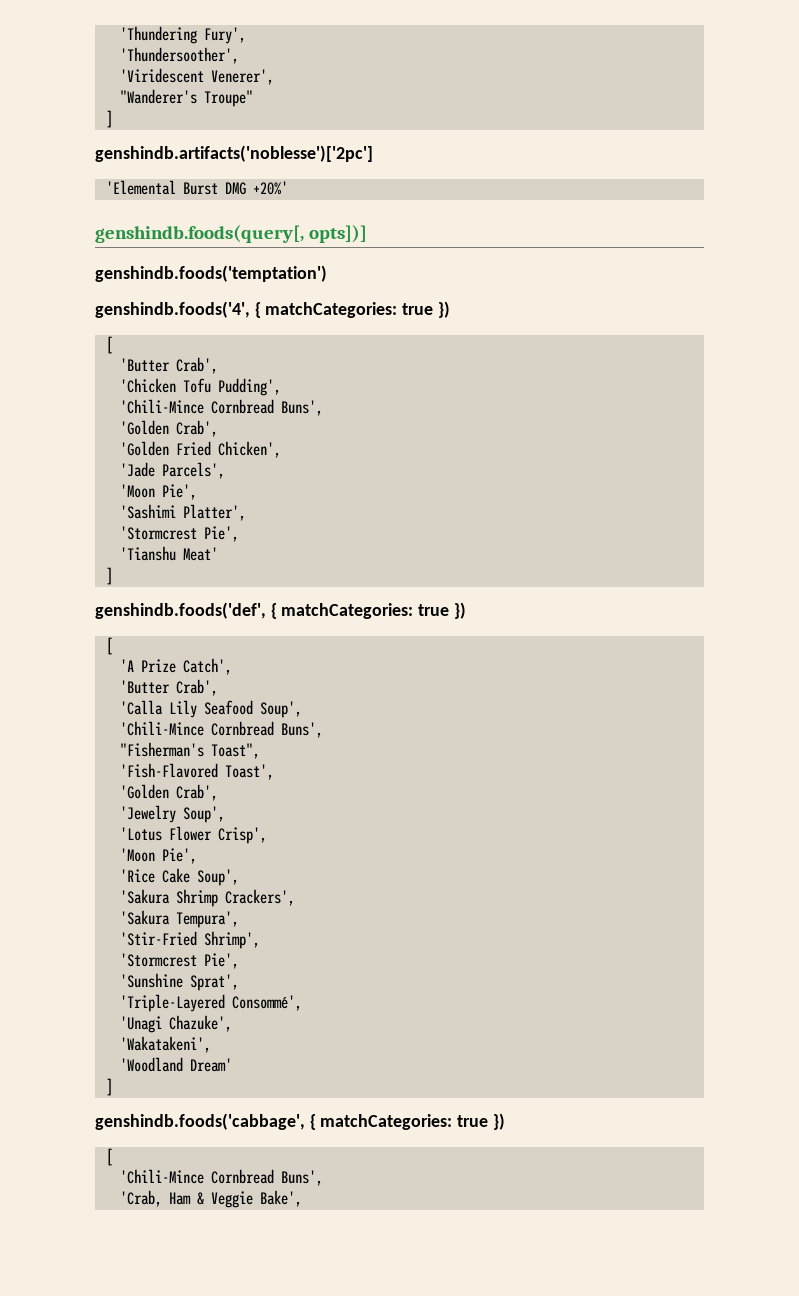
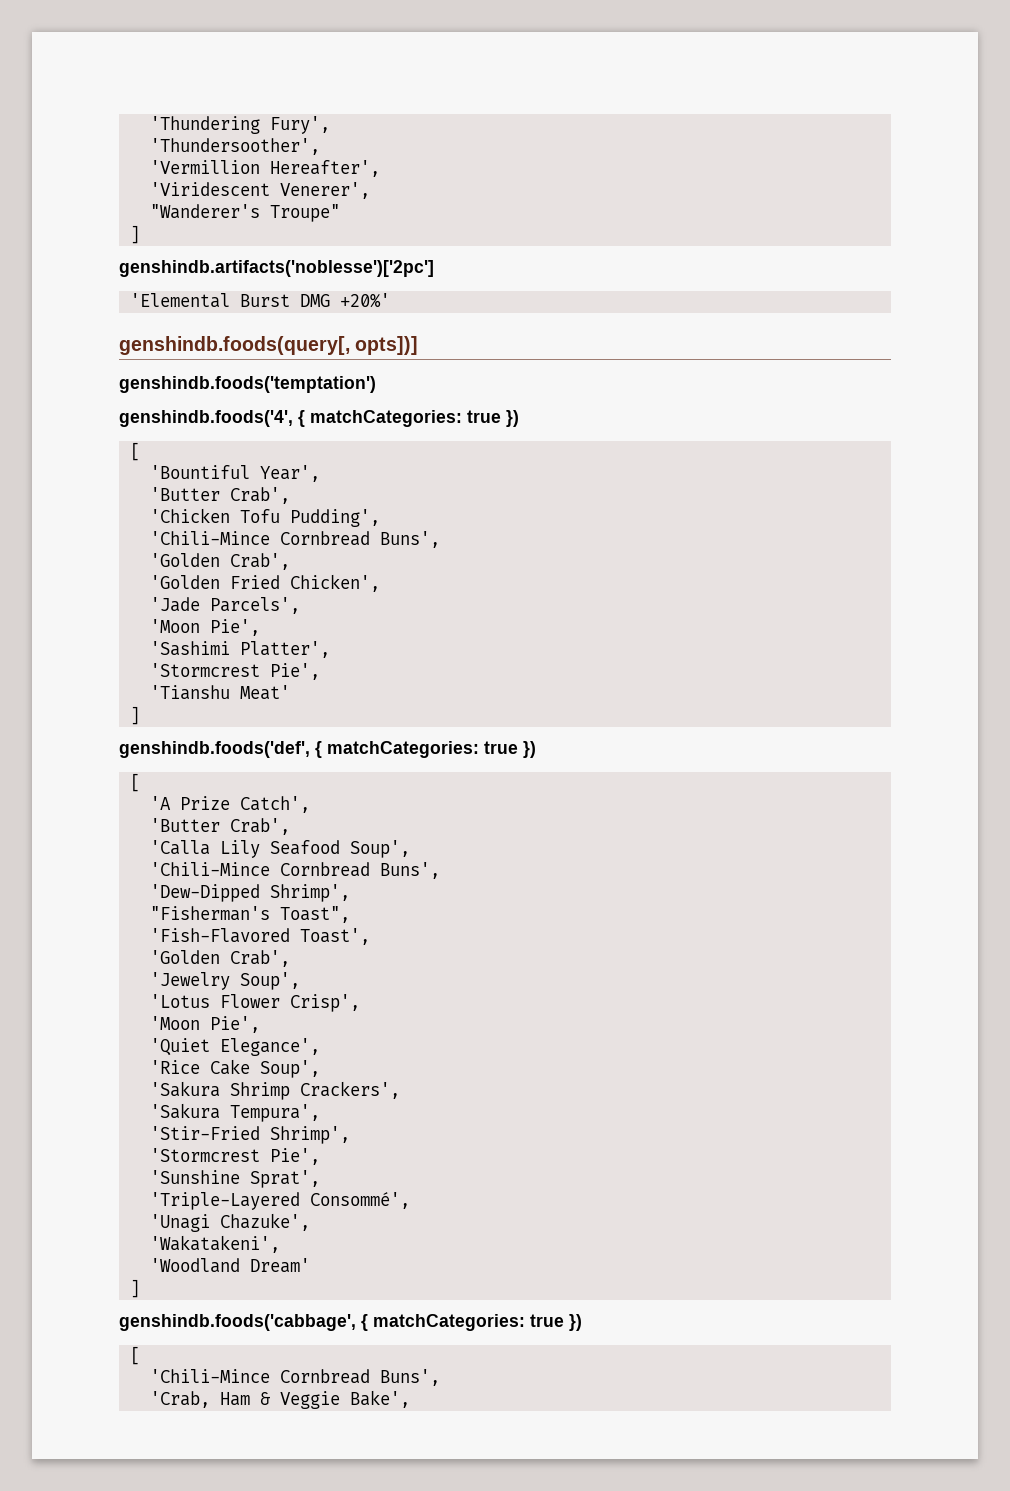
+ 'Vermillion Hereafter',
+ 'Bountiful Year',
+ 'Dew-Dipped Shrimp',
+ 'Quiet Elegance',

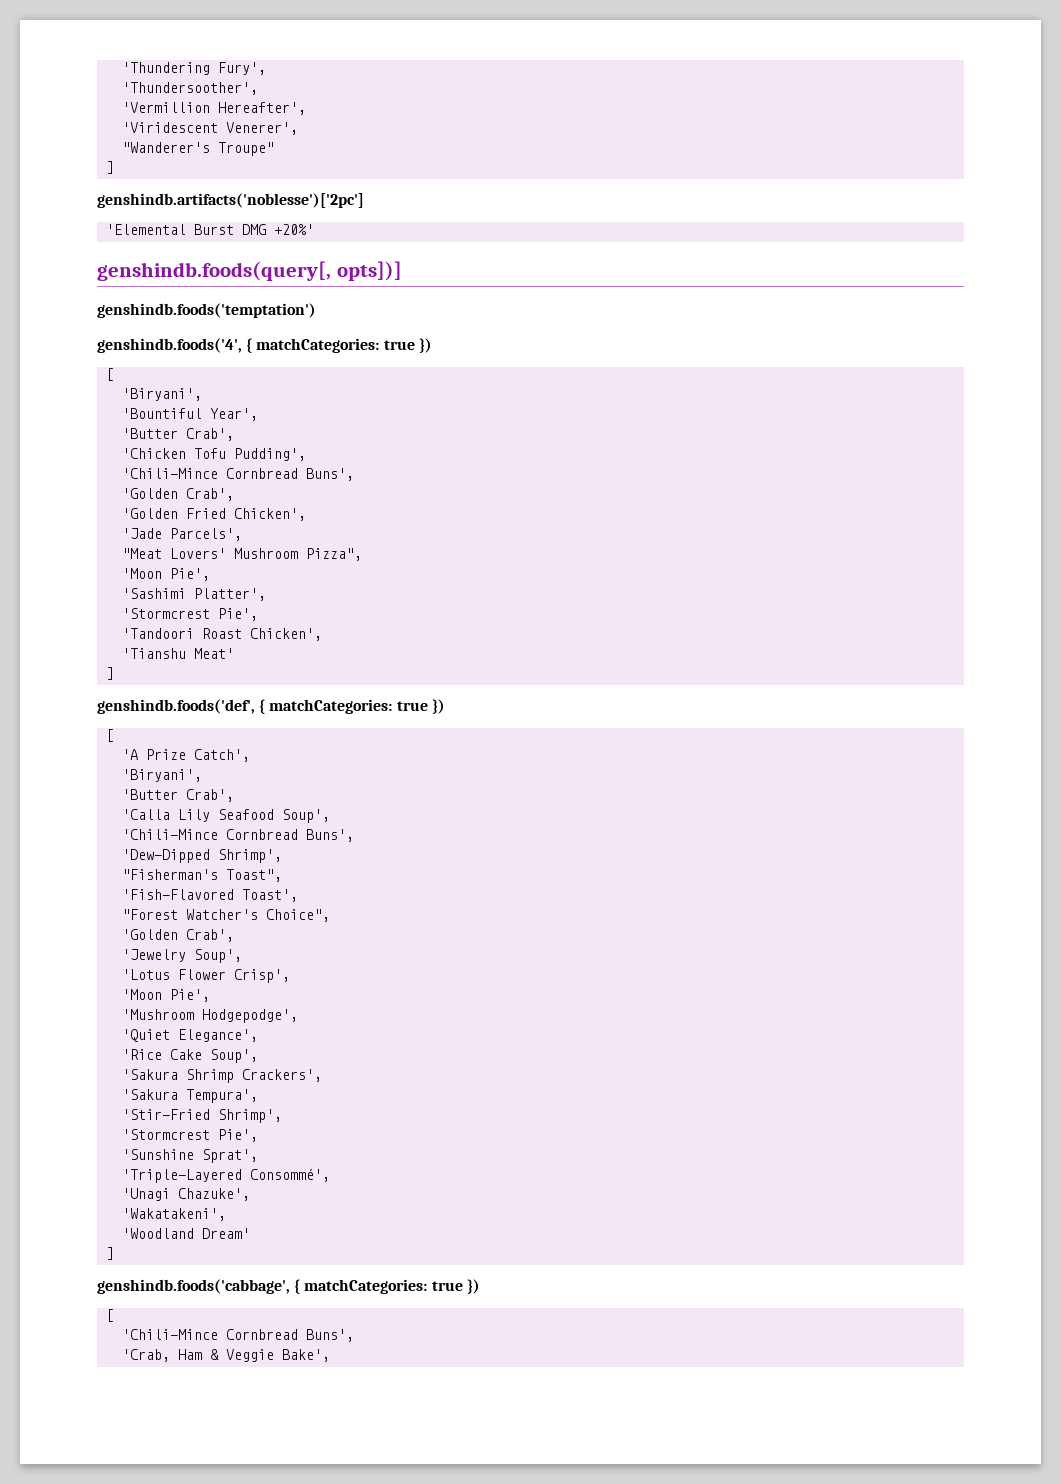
  genshindb.foods('4', { matchCategories: true })
  [
+ 'Biryani',
+ "Meat Lovers' Mushroom Pizza",
+ 'Tandoori Roast Chicken',
  'A Prize Catch',
+ 'Biryani',
+ "Forest Watcher's Choice",
+ 'Mushroom Hodgepodge',

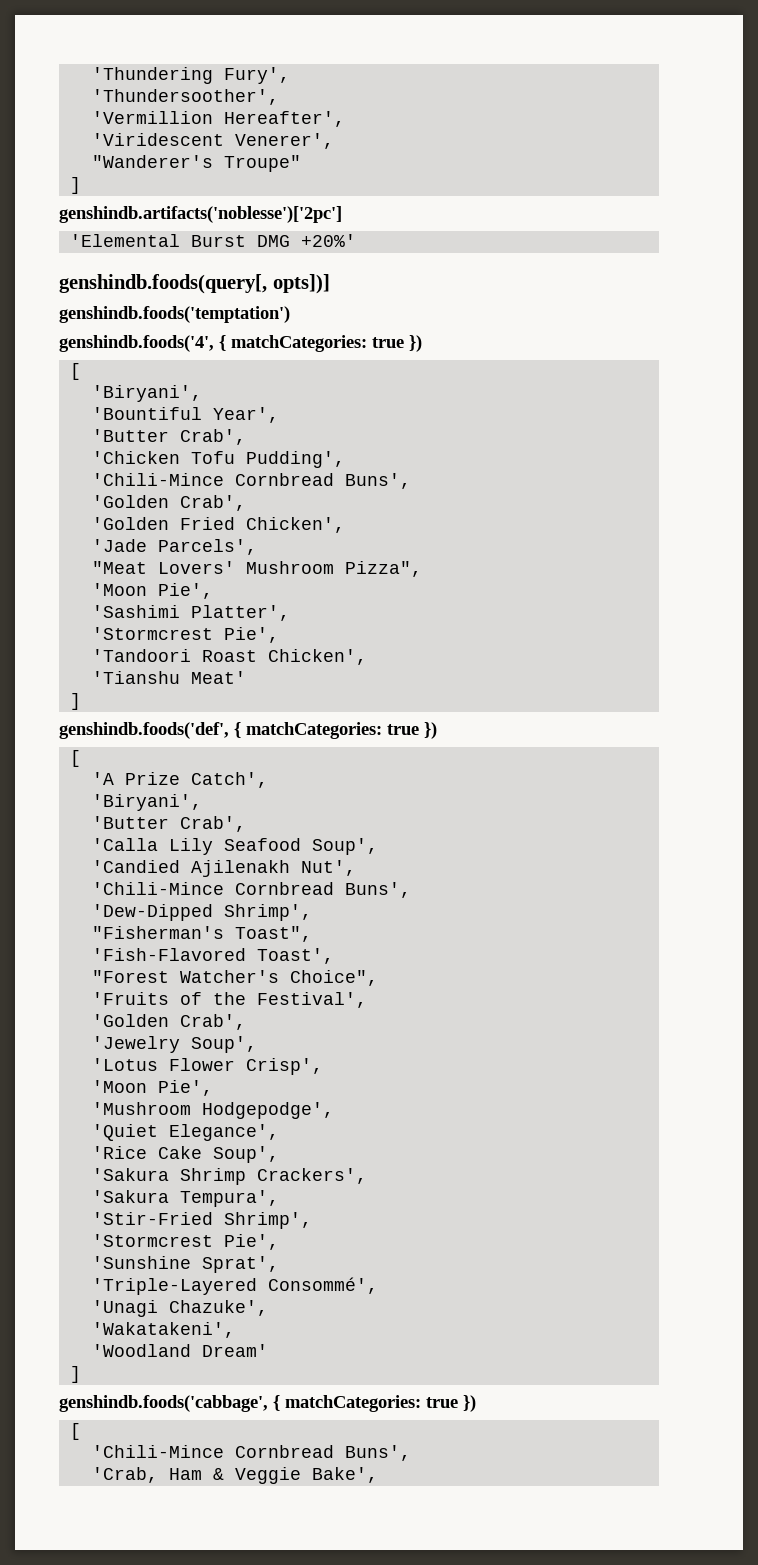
+ 'Candied Ajilenakh Nut',
+ 'Fruits of the Festival',

